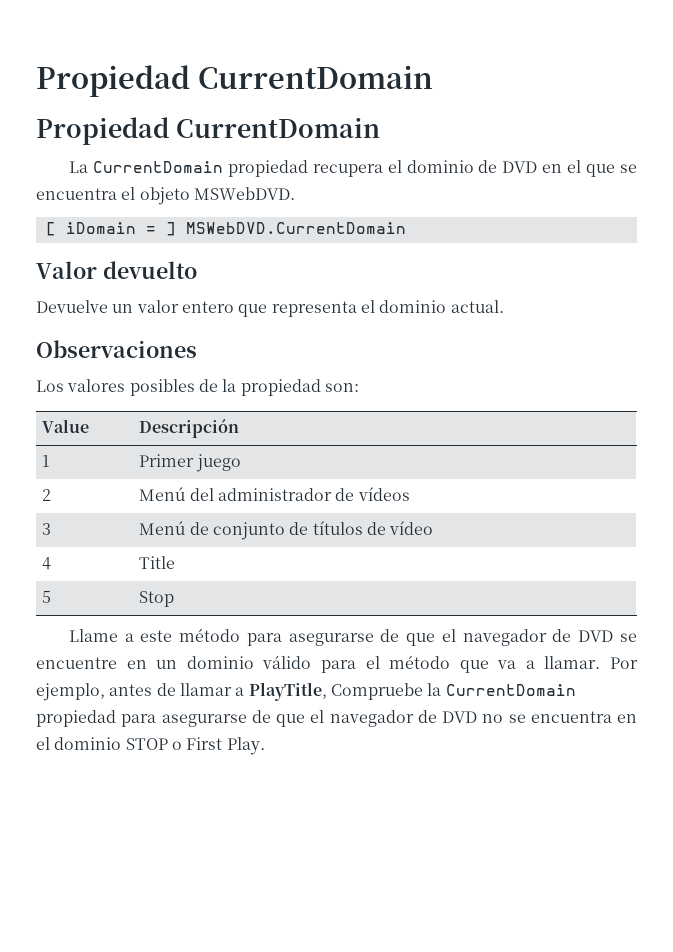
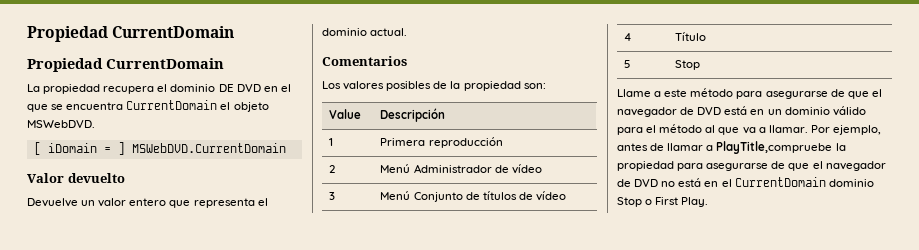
- La CurrentDomain propiedad recupera el dominio de DVD en el que se encuentra el objeto MSWebDVD.
+ La propiedad recupera el dominio DE DVD en el que se encuentra CurrentDomain el objeto MSWebDVD.
- Observaciones
+ Comentarios
- 1 | Primer juego
+ 1 | Primera reproducción
- 2 | Menú del administrador de vídeos
+ 2 | Menú Administrador de vídeo
- 3 | Menú de conjunto de títulos de vídeo
+ 3 | Menú Conjunto de títulos de vídeo
- 4 | Title
+ 4 | Título
- Llame a este método para asegurarse de que el navegador de DVD se encuentre en un dominio válido para el método que va a llamar.
+ Llame a este método para asegurarse de que el navegador de DVD está en un dominio válido para el método al que va a llamar.
- Por ejemplo, antes de llamar a PlayTitle, Compruebe la CurrentDomain propiedad para asegurarse de que el navegador de DVD no se encuentra en el dominio STOP o First Play.
+ Por ejemplo, antes de llamar a PlayTitle,compruebe la propiedad para asegurarse de que el navegador de DVD no está en el CurrentDomain dominio Stop o First Play.

